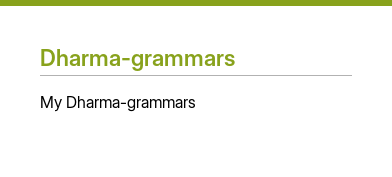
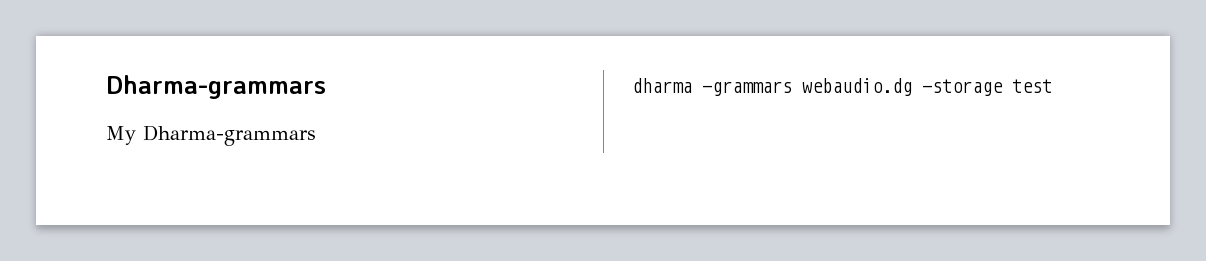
+ dharma -grammars webaudio.dg -storage test

